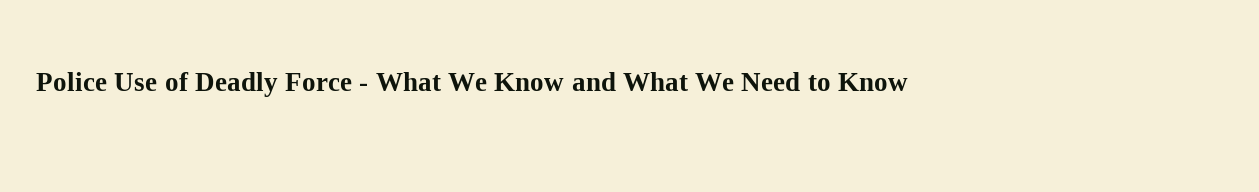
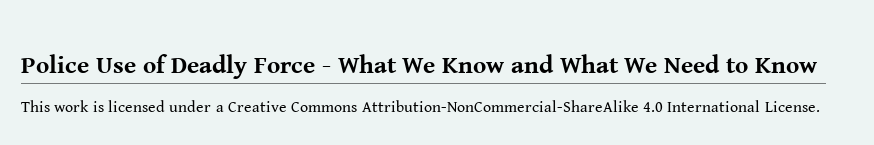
+ This work is licensed under a Creative Commons Attribution-NonCommercial-ShareAlike 4.0 International License.

